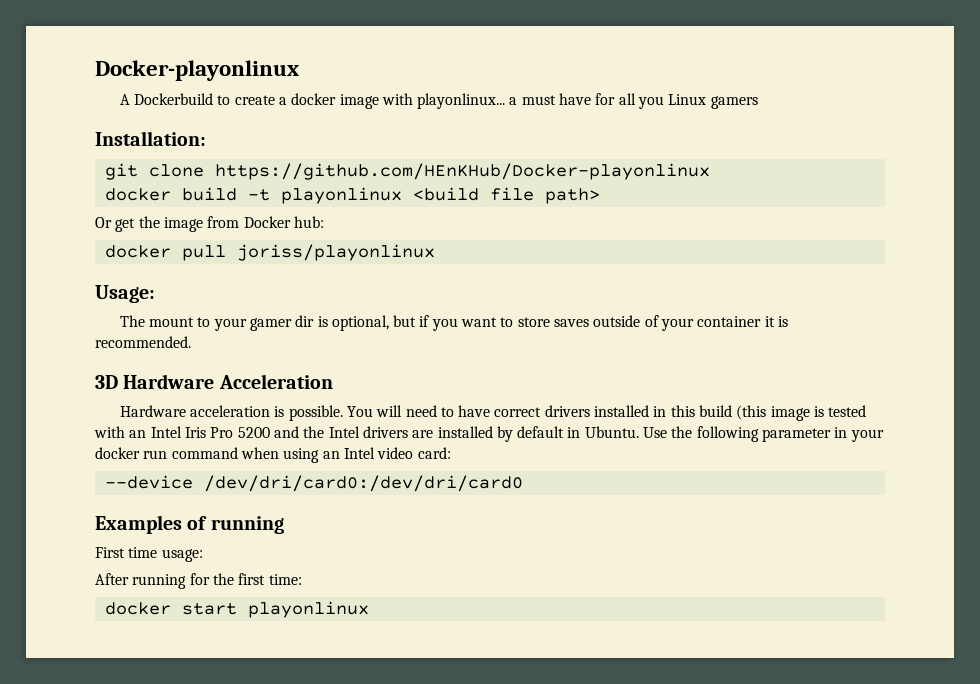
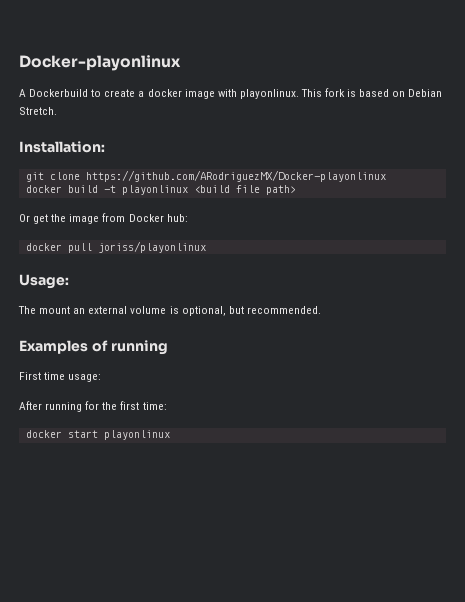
- A Dockerbuild to create a docker image with playonlinux... a must have for all you Linux gamers
+ A Dockerbuild to create a docker image with playonlinux. This fork is based on Debian Stretch.
- git clone https://github.com/HEnKHub/Docker-playonlinux
+ git clone https://github.com/ARodriguezMX/Docker-playonlinux
- The mount to your gamer dir is optional, but if you want to store saves outside of your container it is recommended.
- 3D Hardware Acceleration
- Hardware acceleration is possible. You will need to have correct drivers installed in this build (this image is tested with an Intel Iris Pro 5200 and the Intel drivers are installed by default in Ubuntu. Use the following parameter in your docker run command when using an Intel video card:
- --device /dev/dri/card0:/dev/dri/card0
+ The mount an external volume is optional, but recommended.

